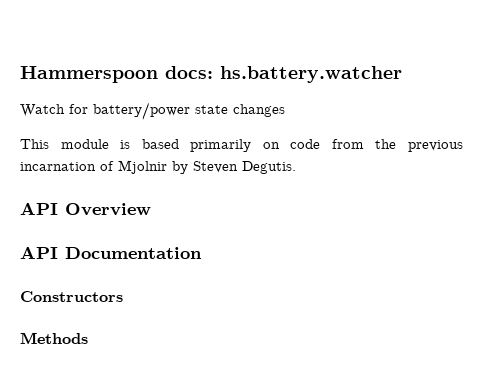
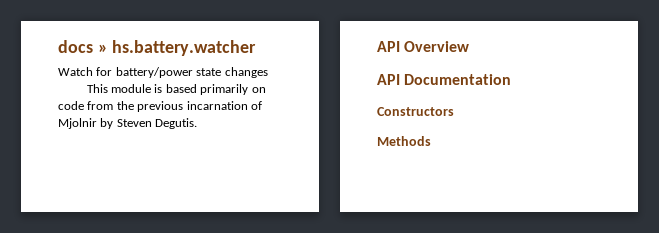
- Hammerspoon docs: hs.battery.watcher
+ docs » hs.battery.watcher

